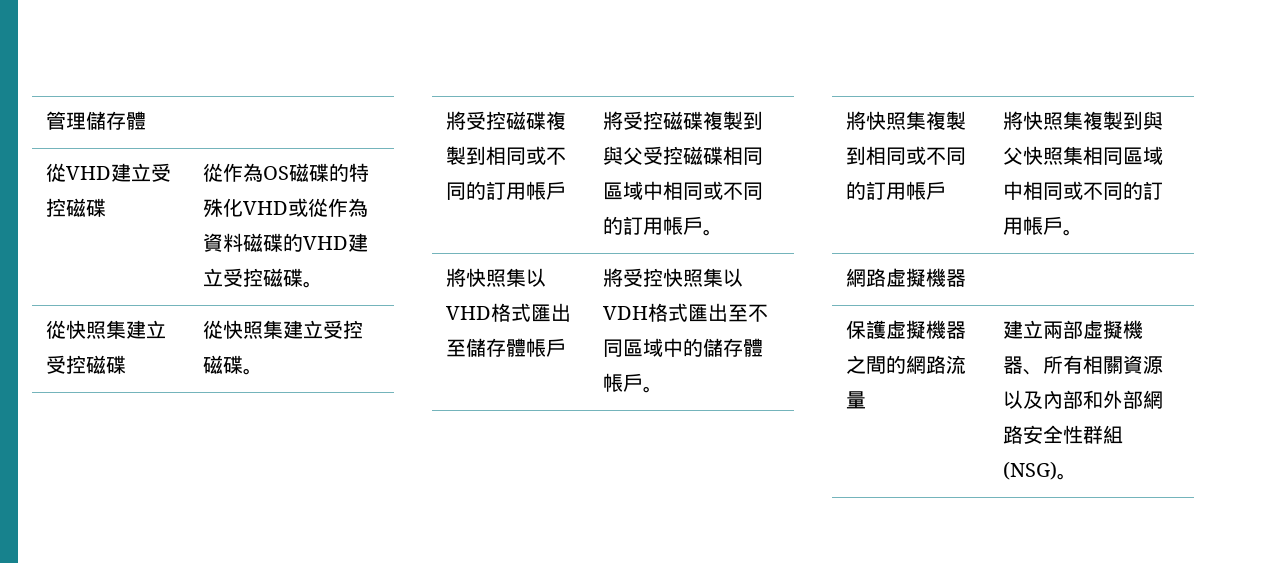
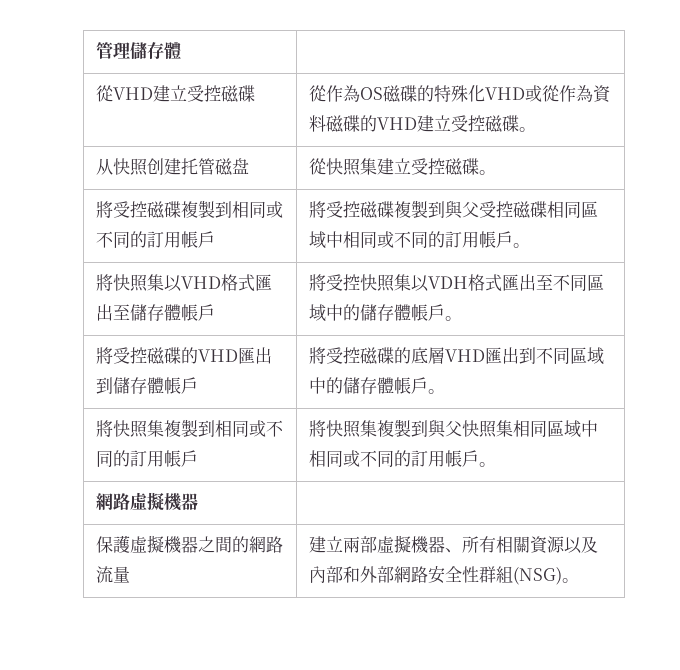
- 從快照集建立受控磁碟 | 從快照集建立受控磁碟。
+ 从快照创建托管磁盘 | 從快照集建立受控磁碟。
+ 將受控磁碟的VHD匯出到儲存體帳戶 | 將受控磁碟的底層VHD匯出到不同區域中的儲存體帳戶。

